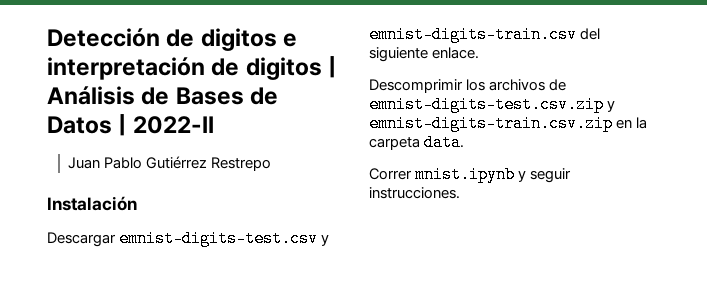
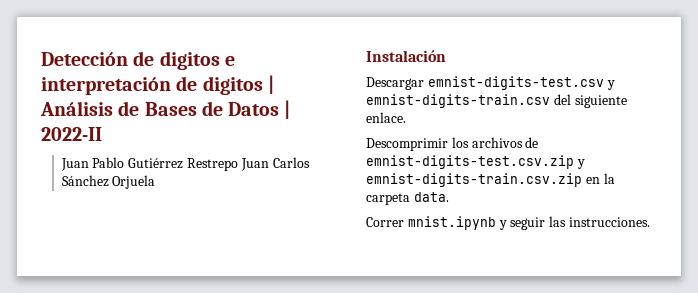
- Juan Pablo Gutiérrez Restrepo
+ Juan Pablo Gutiérrez Restrepo Juan Carlos Sánchez Orjuela
- Correr mnist.ipynb y seguir instrucciones.
+ Correr mnist.ipynb y seguir las instrucciones.

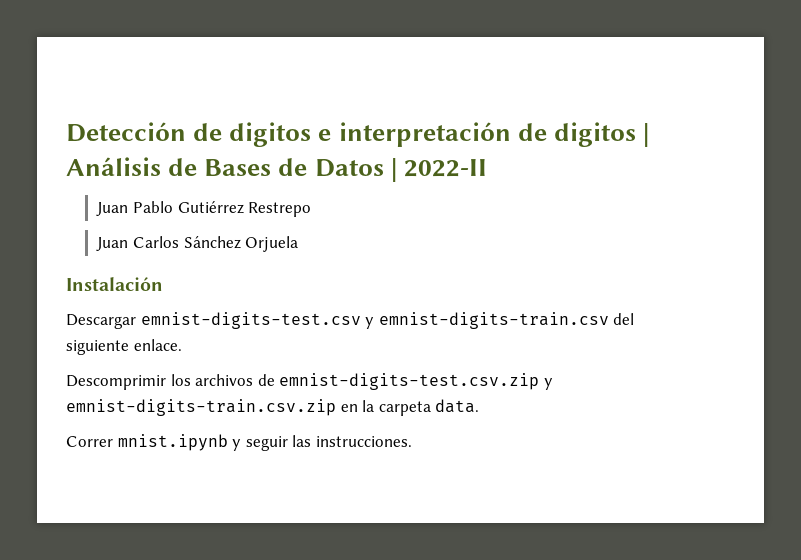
- Juan Pablo Gutiérrez Restrepo Juan Carlos Sánchez Orjuela
+ Juan Pablo Gutiérrez Restrepo
+ Juan Carlos Sánchez Orjuela

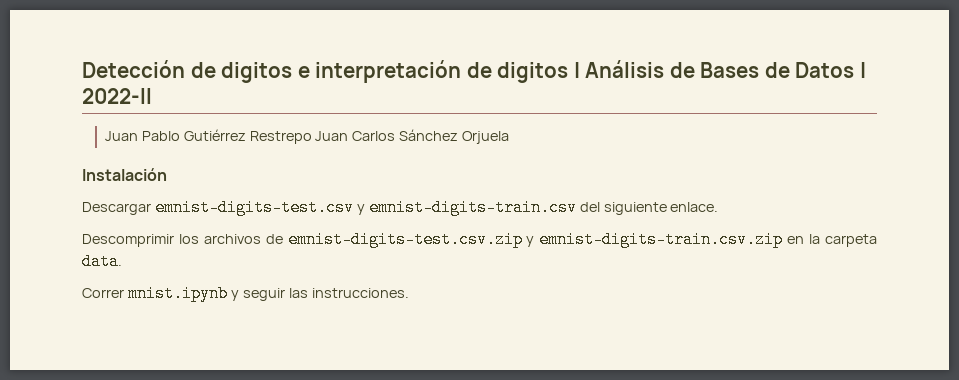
- Juan Pablo Gutiérrez Restrepo
- Juan Carlos Sánchez Orjuela
+ Juan Pablo Gutiérrez Restrepo Juan Carlos Sánchez Orjuela

